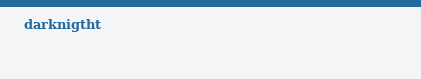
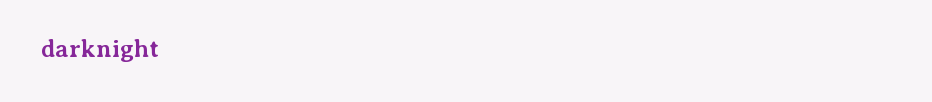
- darknigtht
+ darknight

